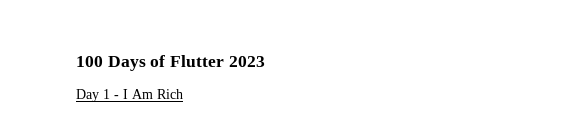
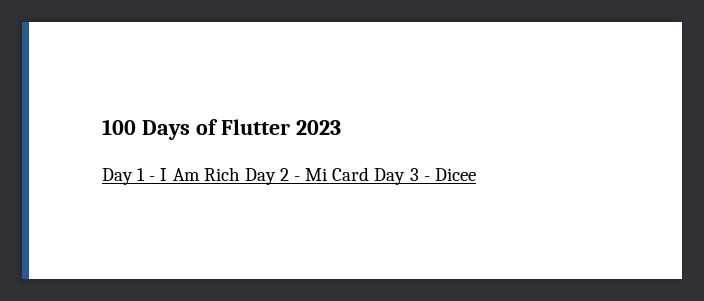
- Day 1 - I Am Rich
+ Day 1 - I Am Rich Day 2 - Mi Card Day 3 - Dicee

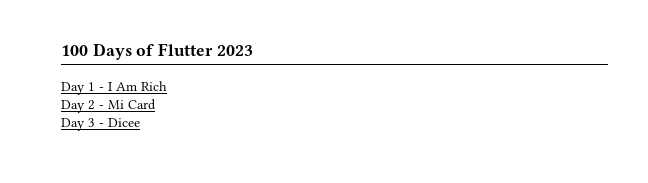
- Day 1 - I Am Rich Day 2 - Mi Card Day 3 - Dicee
+ Day 1 - I Am Rich
+ Day 2 - Mi Card
+ Day 3 - Dicee

